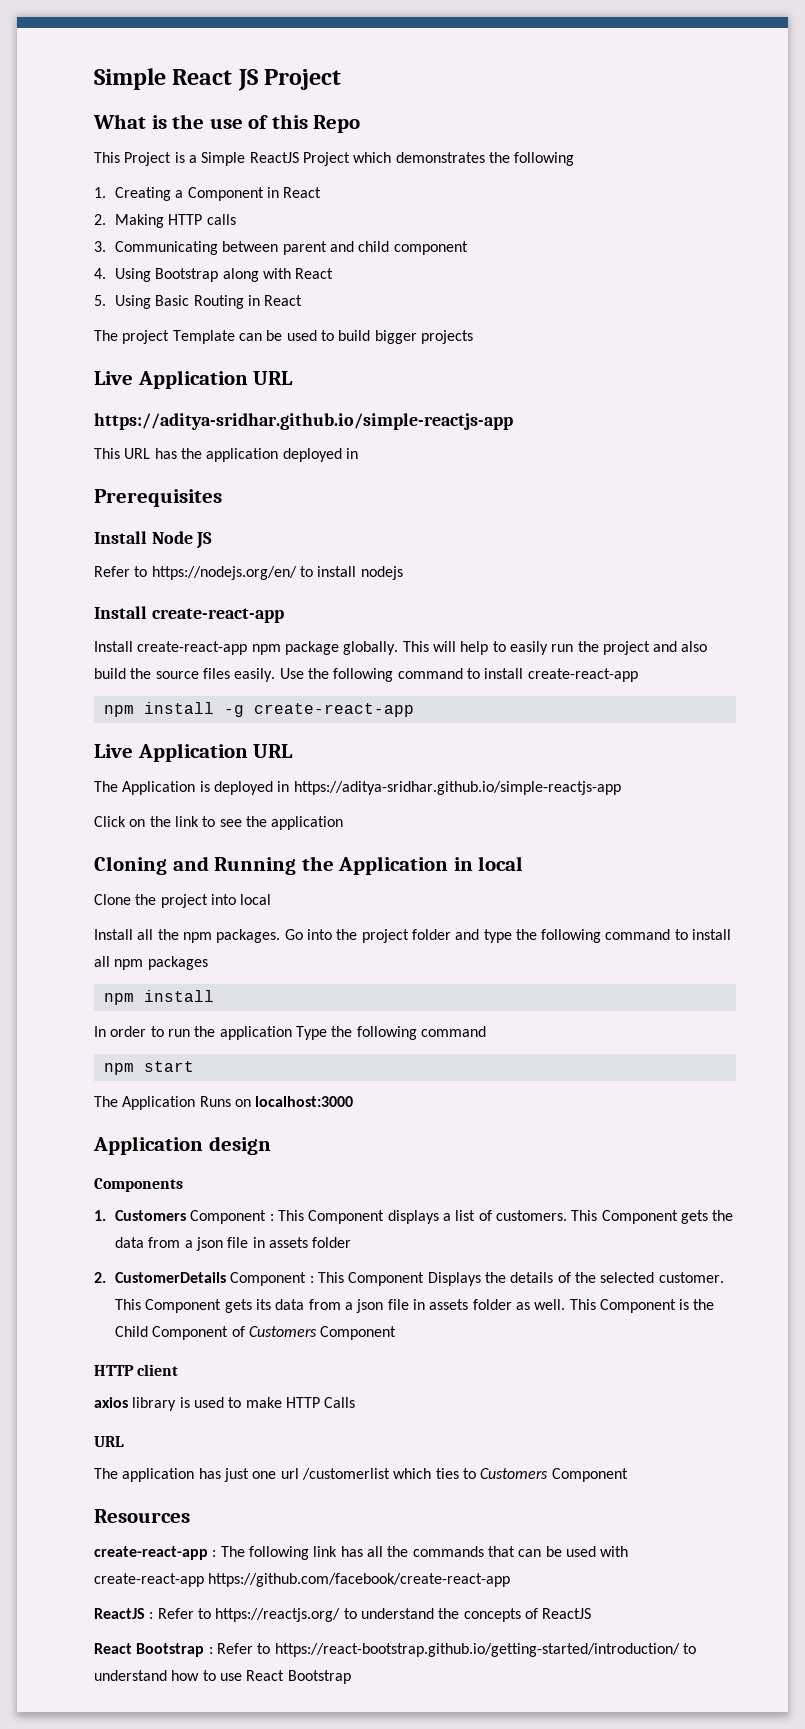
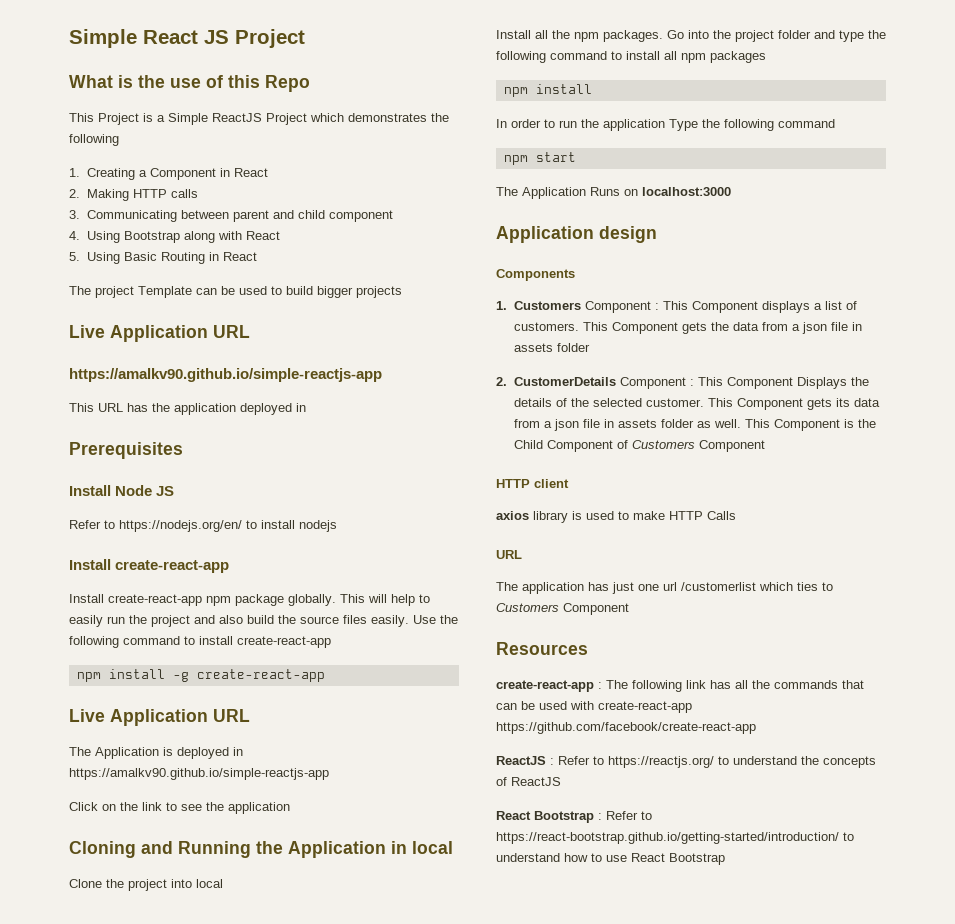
  The project Template can be used to build bigger projects
  Live Application URL
- https://aditya-sridhar.github.io/simple-reactjs-app
+ https://amalkv90.github.io/simple-reactjs-app
- The Application is deployed in https://aditya-sridhar.github.io/simple-reactjs-app
+ The Application is deployed in https://amalkv90.github.io/simple-reactjs-app

